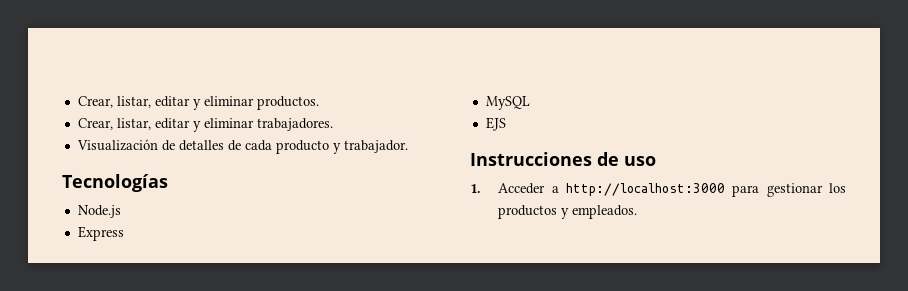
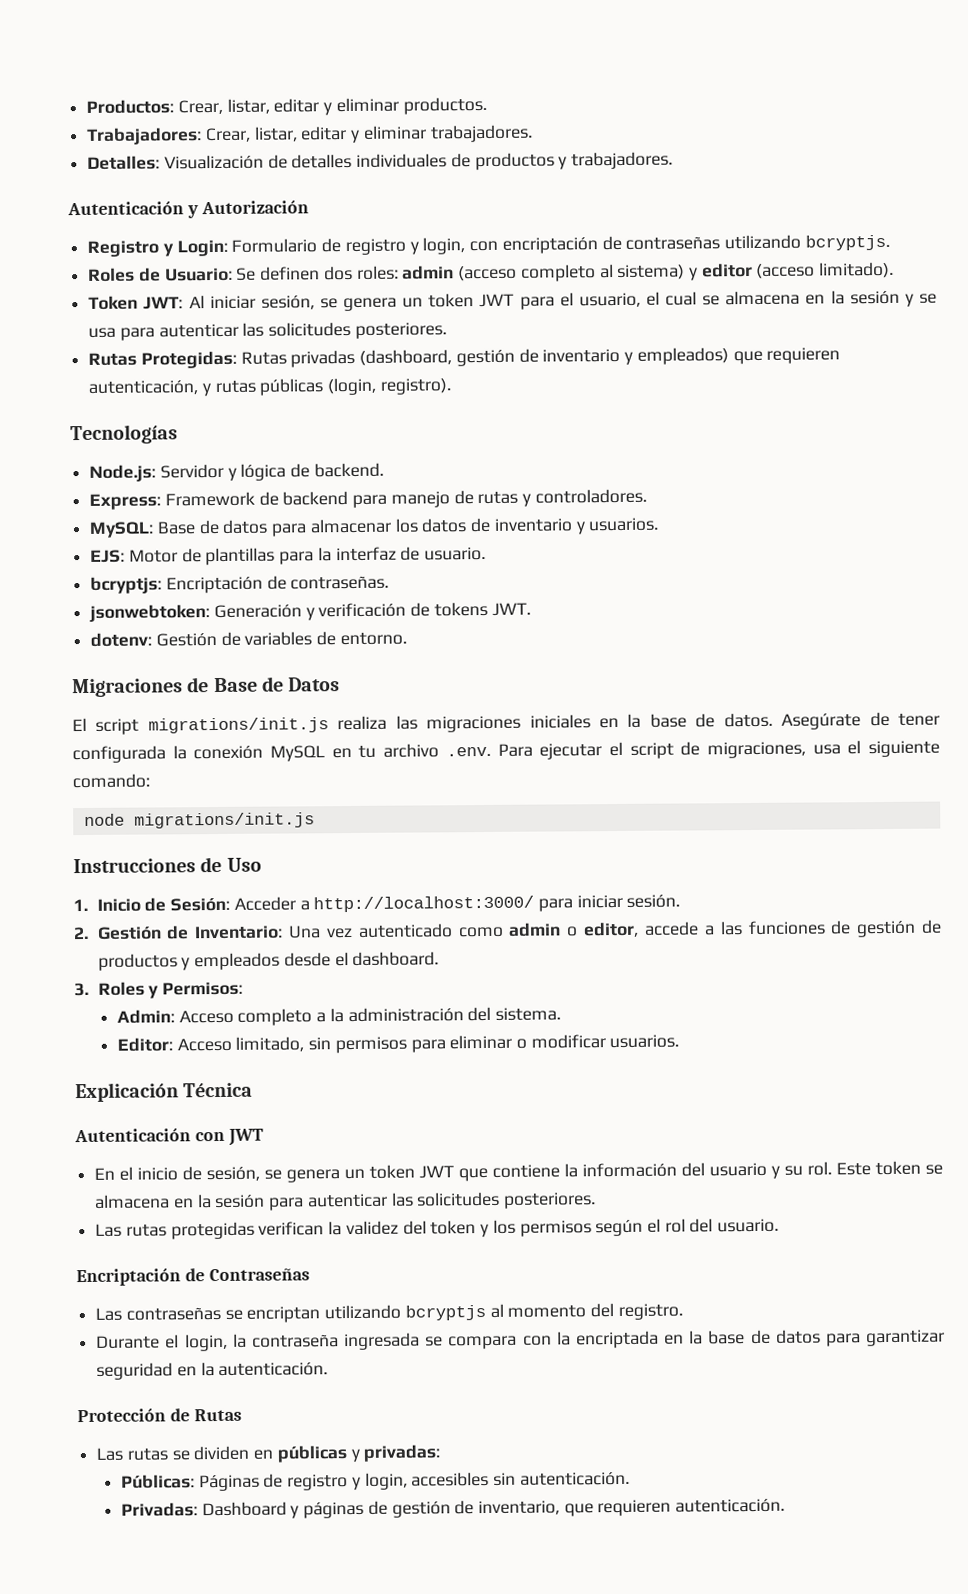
- Crear, listar, editar y eliminar productos.
+ Productos: Crear, listar, editar y eliminar productos.
- Crear, listar, editar y eliminar trabajadores.
+ Trabajadores: Crear, listar, editar y eliminar trabajadores.
- Visualización de detalles de cada producto y trabajador.
+ Detalles: Visualización de detalles individuales de productos y trabajadores.
+ Autenticación y Autorización
+ Registro y Login: Formulario de registro y login, con encriptación de contraseñas utilizando bcryptjs.
+ Roles de Usuario: Se definen dos roles: admin (acceso completo al sistema) y editor (acceso limitado).
+ Token JWT: Al iniciar sesión, se genera un token JWT para el usuario, el cual se almacena en la sesión y se usa para autenticar las solicitudes posteriores.
+ Rutas Protegidas: Rutas privadas (dashboard, gestión de inventario y empleados) que requieren autenticación, y rutas públicas (login, registro).
  Tecnologías
- Node.js
- Express
- MySQL
- EJS
+ Node.js: Servidor y lógica de backend.
+ Express: Framework de backend para manejo de rutas y controladores.
+ MySQL: Base de datos para almacenar los datos de inventario y usuarios.
+ EJS: Motor de plantillas para la interfaz de usuario.
+ bcryptjs: Encriptación de contraseñas.
+ jsonwebtoken: Generación y verificación de tokens JWT.
+ dotenv: Gestión de variables de entorno.
+ Migraciones de Base de Datos
+ El script migrations/init.js realiza las migraciones iniciales en la base de datos. Asegúrate de tener configurada la conexión MySQL en tu archivo .env. Para ejecutar el script de migraciones, usa el siguiente comando:
+ node migrations/init.js
- Instrucciones de uso
+ Instrucciones de Uso
- 1. Acceder a http://localhost:3000 para gestionar los productos y empleados.
+ 1. Inicio de Sesión: Acceder a http://localhost:3000/ para iniciar sesión.
+ 2. Gestión de Inventario: Una vez autenticado como admin o editor, accede a las funciones de gestión de productos y empleados desde el dashboard.
+ 3. Roles y Permisos:
+ Admin: Acceso completo a la administración del sistema.
+ Editor: Acceso limitado, sin permisos para eliminar o modificar usuarios.
+ Explicación Técnica
+ Autenticación con JWT
+ En el inicio de sesión, se genera un token JWT que contiene la información del usuario y su rol. Este token se almacena en la sesión para autenticar las solicitudes posteriores.
+ Las rutas protegidas verifican la validez del token y los permisos según el rol del usuario.
+ Encriptación de Contraseñas
+ Las contraseñas se encriptan utilizando bcryptjs al momento del registro.
+ Durante el login, la contraseña ingresada se compara con la encriptada en la base de datos para garantizar seguridad en la autenticación.
+ Protección de Rutas
+ Las rutas se dividen en públicas y privadas:
+ Públicas: Páginas de registro y login, accesibles sin autenticación.
+ Privadas: Dashboard y páginas de gestión de inventario, que requieren autenticación.

